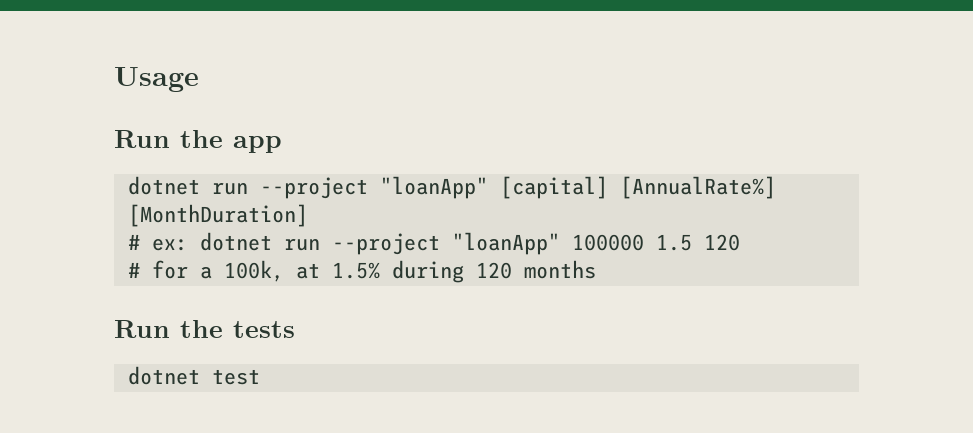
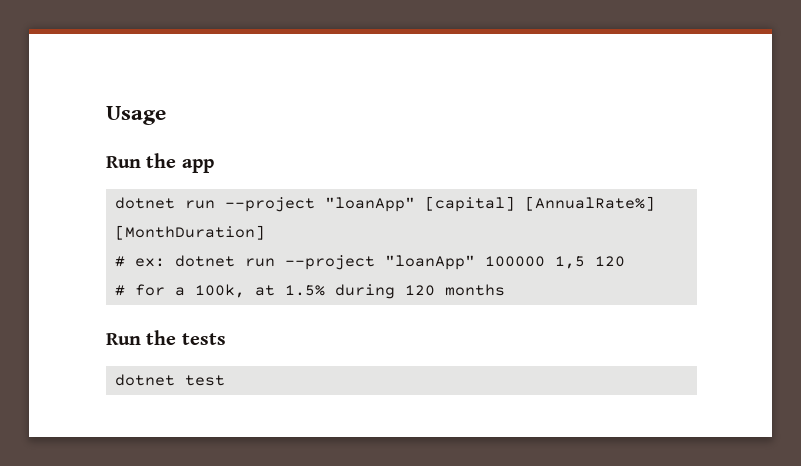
- # ex: dotnet run --project "loanApp" 100000 1.5 120
+ # ex: dotnet run --project "loanApp" 100000 1,5 120

